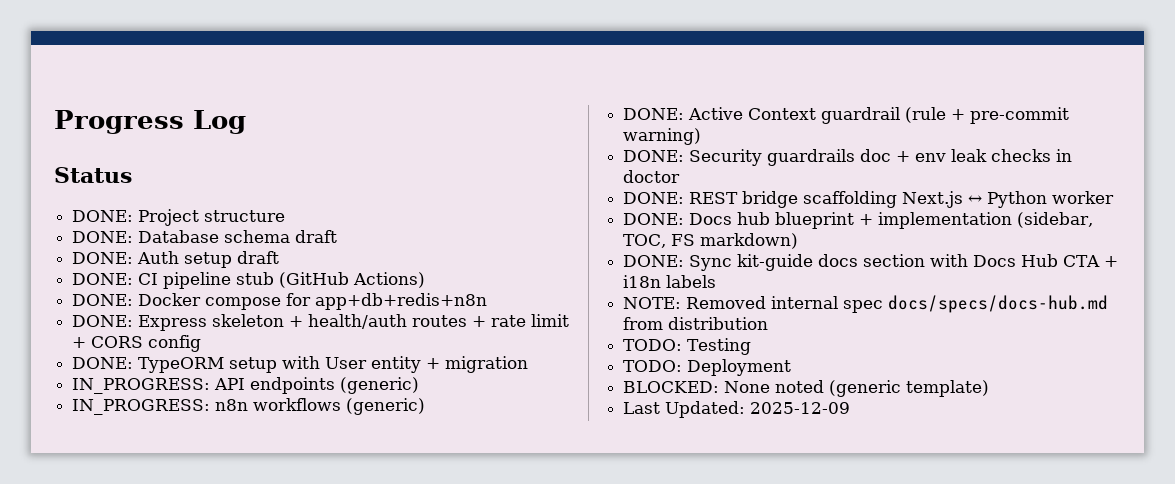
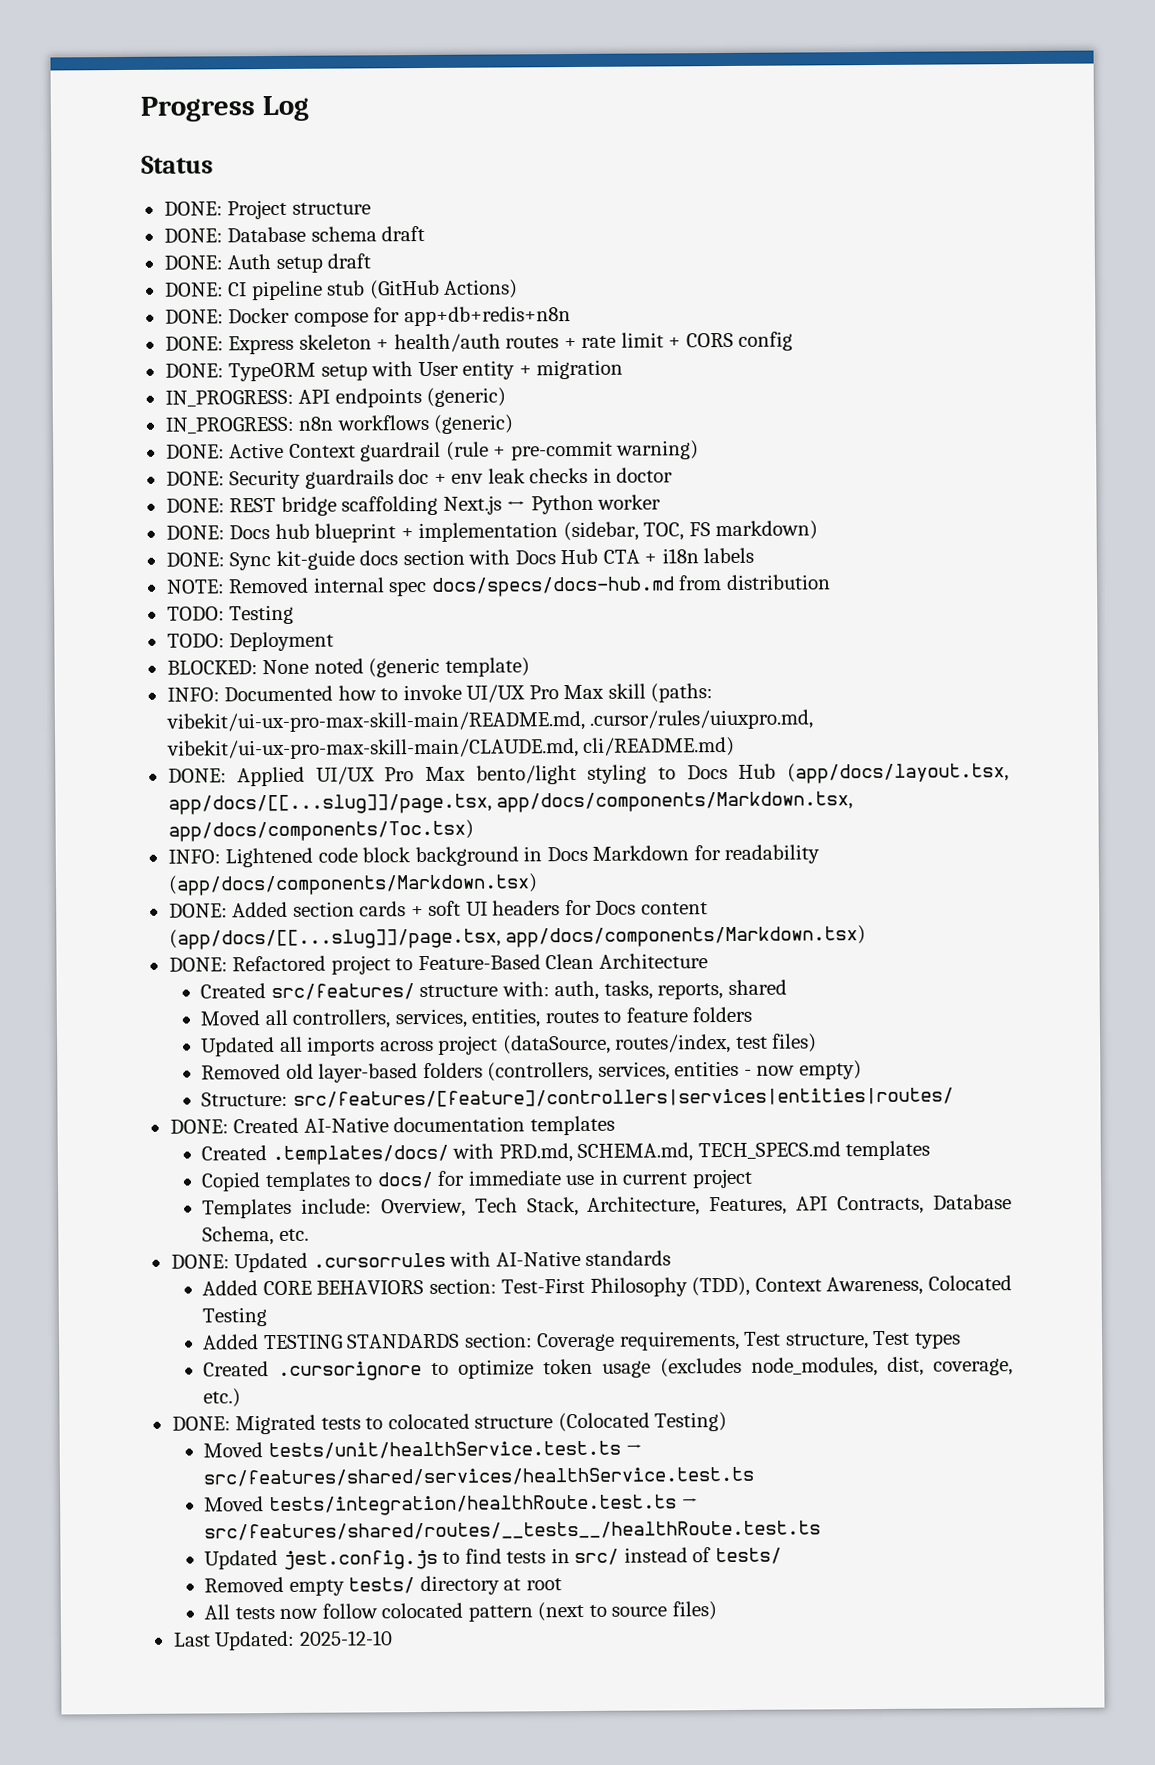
+ INFO: Documented how to invoke UI/UX Pro Max skill (paths: vibekit/ui-ux-pro-max-skill-main/README.md, .cursor/rules/uiuxpro.md, vibekit/ui-ux-pro-max-skill-main/CLAUDE.md, cli/README.md)
+ DONE: Applied UI/UX Pro Max bento/light styling to Docs Hub (app/docs/layout.tsx, app/docs/[[...slug]]/page.tsx, app/docs/components/Markdown.tsx, app/docs/components/Toc.tsx)
+ INFO: Lightened code block background in Docs Markdown for readability (app/docs/components/Markdown.tsx)
+ DONE: Added section cards + soft UI headers for Docs content (app/docs/[[...slug]]/page.tsx, app/docs/components/Markdown.tsx)
+ DONE: Refactored project to Feature-Based Clean Architecture
+ Created src/features/ structure with: auth, tasks, reports, shared
+ Moved all controllers, services, entities, routes to feature folders
+ Updated all imports across project (dataSource, routes/index, test files)
+ Removed old layer-based folders (controllers, services, entities - now empty)
+ Structure: src/features/[feature]/controllers|services|entities|routes/
+ DONE: Created AI-Native documentation templates
+ Created .templates/docs/ with PRD.md, SCHEMA.md, TECH_SPECS.md templates
+ Copied templates to docs/ for immediate use in current project
+ Templates include: Overview, Tech Stack, Architecture, Features, API Contracts, Database Schema, etc.
+ DONE: Updated .cursorrules with AI-Native standards
+ Added CORE BEHAVIORS section: Test-First Philosophy (TDD), Context Awareness, Colocated Testing
+ Added TESTING STANDARDS section: Coverage requirements, Test structure, Test types
+ Created .cursorignore to optimize token usage (excludes node_modules, dist, coverage, etc.)
+ DONE: Migrated tests to colocated structure (Colocated Testing)
+ Moved tests/unit/healthService.test.ts → src/features/shared/services/healthService.test.ts
+ Moved tests/integration/healthRoute.test.ts → src/features/shared/routes/__tests__/healthRoute.test.ts
+ Updated jest.config.js to find tests in src/ instead of tests/
+ Removed empty tests/ directory at root
+ All tests now follow colocated pattern (next to source files)
- Last Updated: 2025-12-09
+ Last Updated: 2025-12-10

